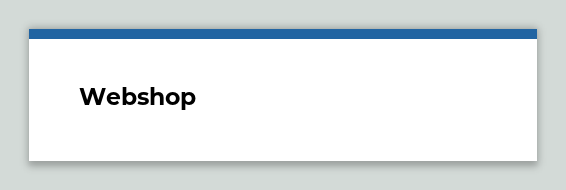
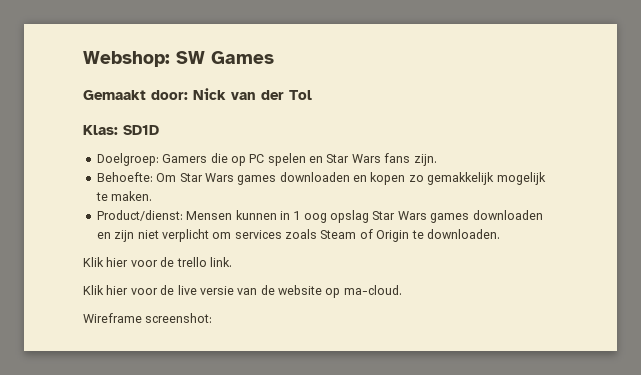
- Webshop
+ Webshop: SW Games
+ Gemaakt door: Nick van der Tol
+ Klas: SD1D
+ Doelgroep: Gamers die op PC spelen en Star Wars fans zijn.
+ Behoefte: Om Star Wars games downloaden en kopen zo gemakkelijk mogelijk te maken.
+ Product/dienst: Mensen kunnen in 1 oog opslag Star Wars games downloaden en zijn niet verplicht om services zoals Steam of Origin te downloaden.
+ Klik hier voor de trello link.
+ Klik hier voor de live versie van de website op ma-cloud.
+ Wireframe screenshot:

